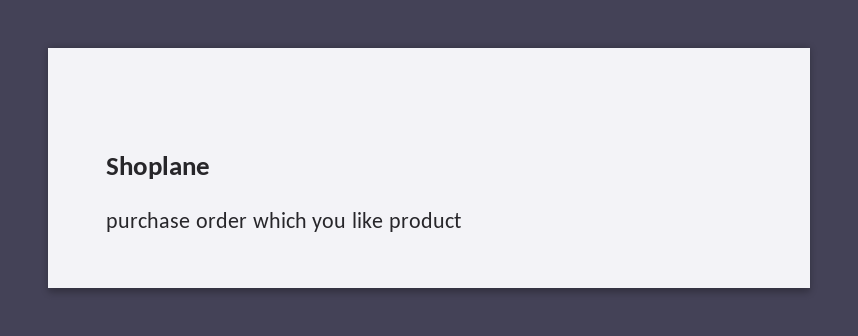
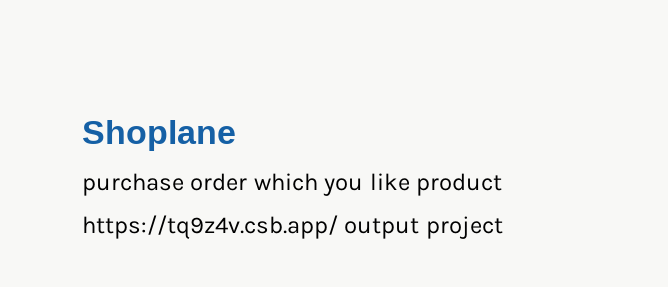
+ https://tq9z4v.csb.app/ output project

